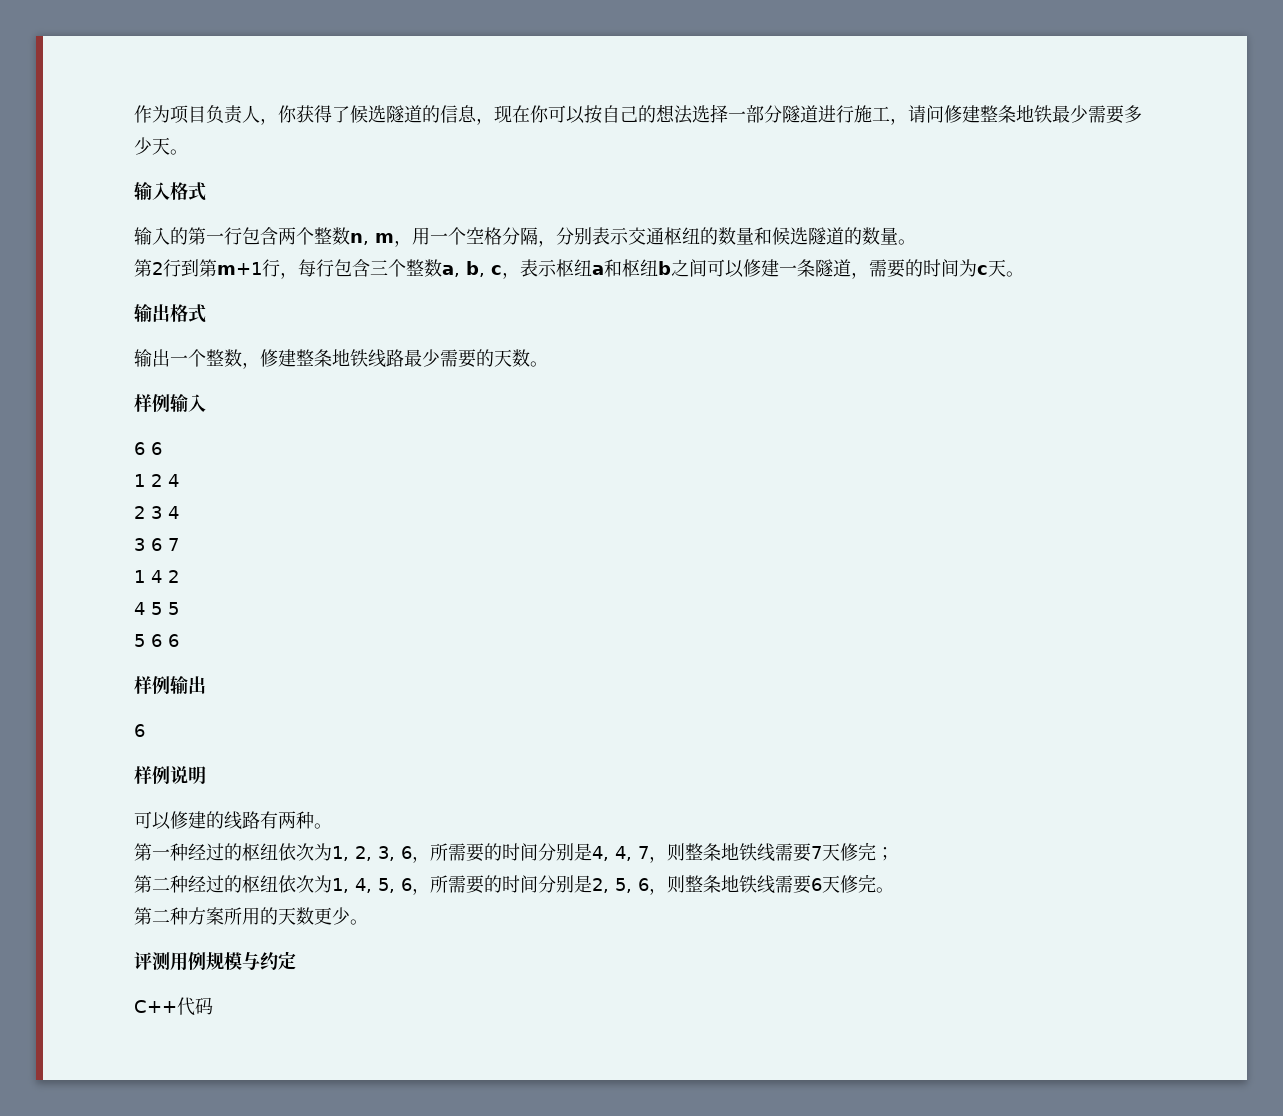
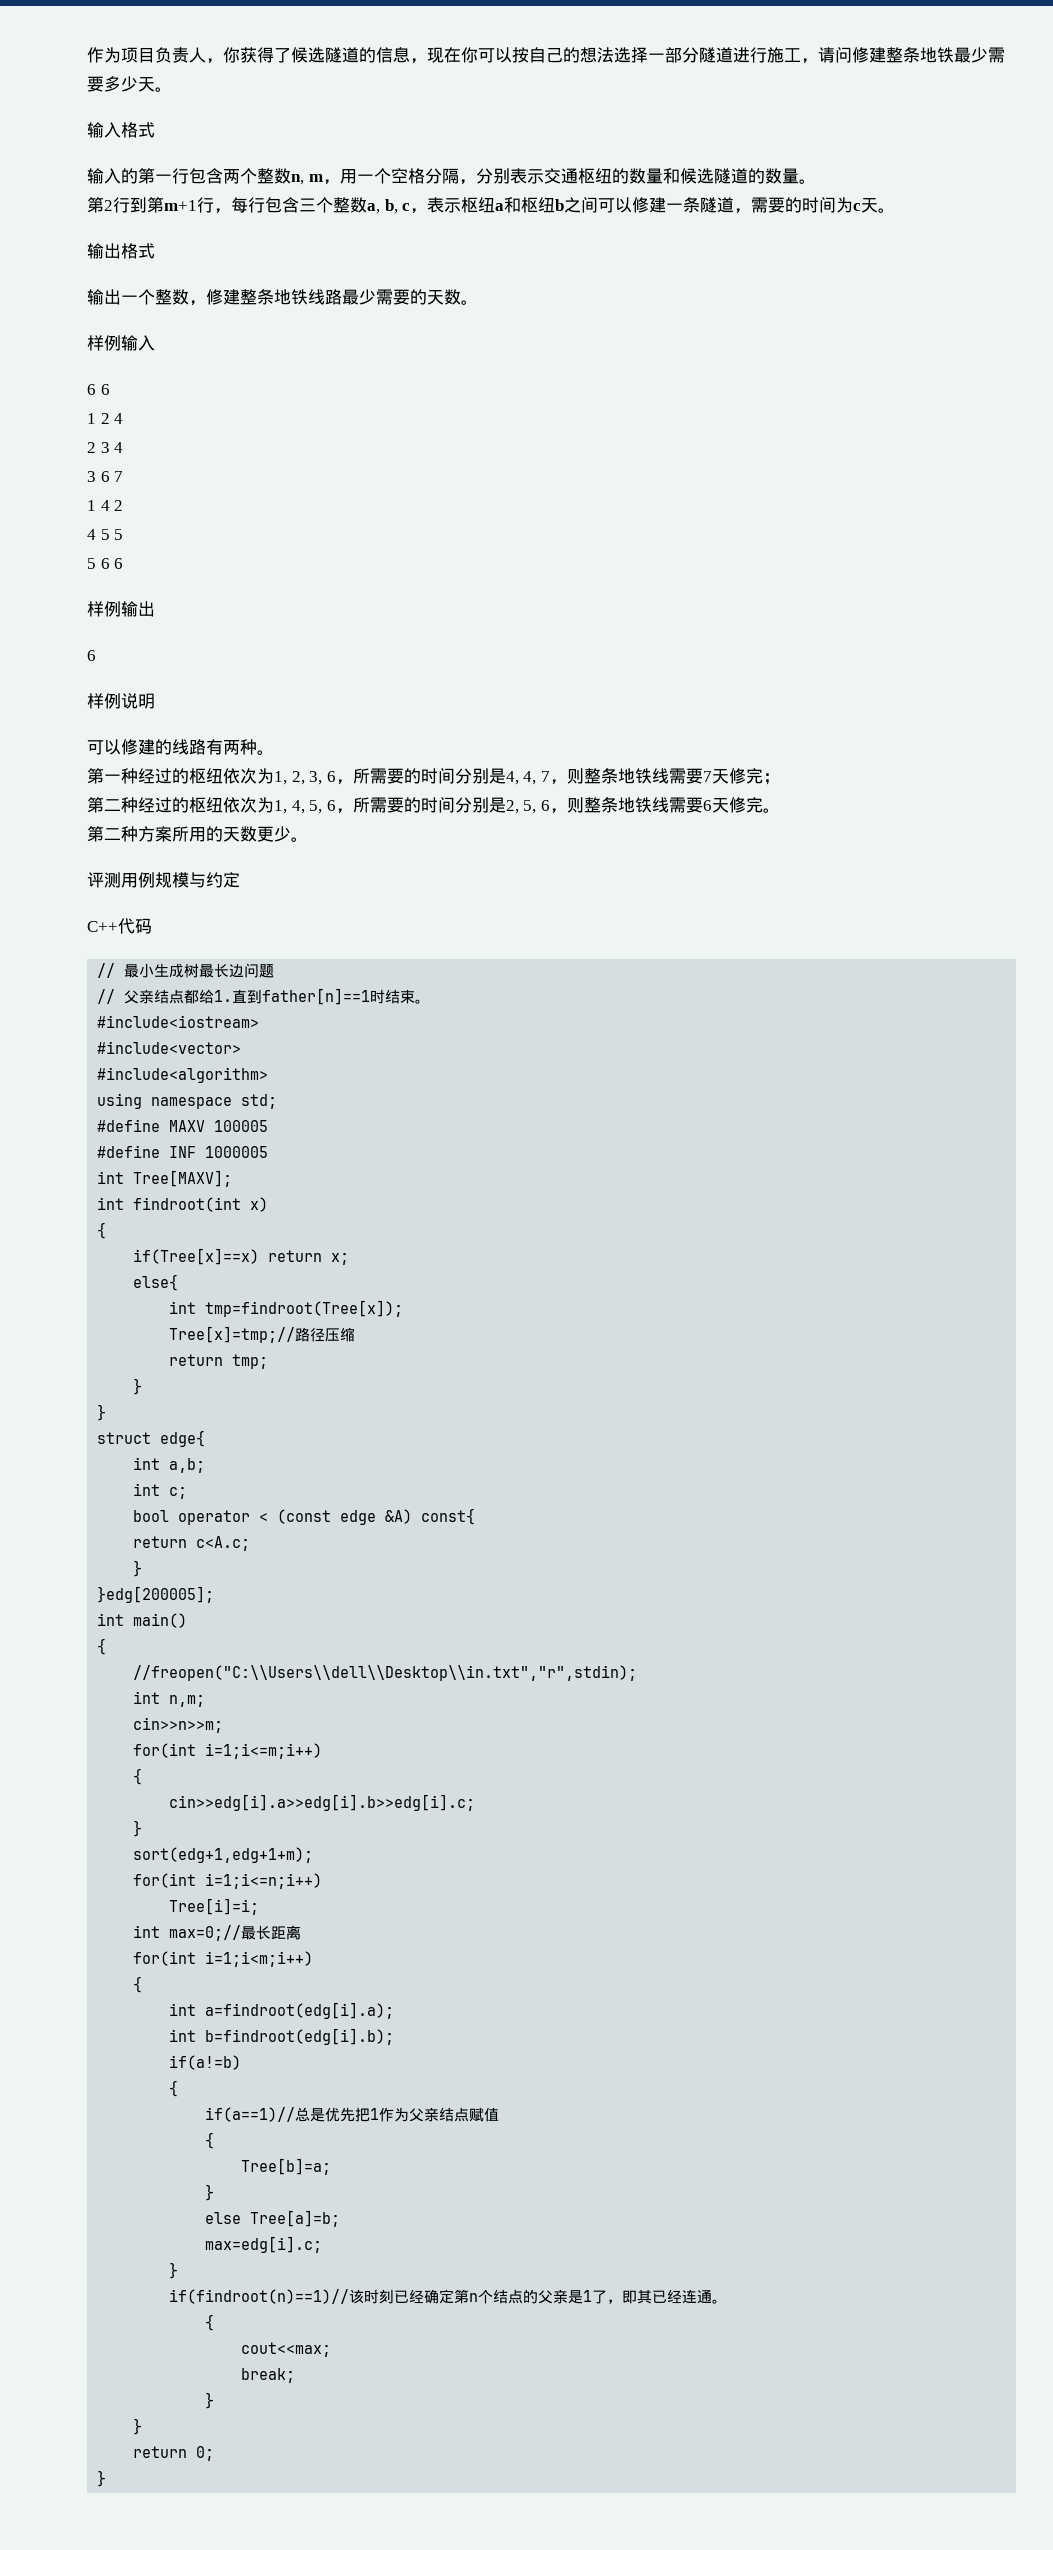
+ // 最小生成树最长边问题
+ // 父亲结点都给1.直到father[n]==1时结束。
+ #include<iostream>
+ #include<vector>
+ #include<algorithm>
+ using namespace std;
+ #define MAXV 100005
+ #define INF 1000005
+ int Tree[MAXV];
+ int findroot(int x)
+ {
+ if(Tree[x]==x) return x;
+ else{
+ int tmp=findroot(Tree[x]);
+ Tree[x]=tmp;//路径压缩
+ return tmp;
+ }
+ }
+ struct edge{
+ int a,b;
+ int c;
+ bool operator < (const edge &A) const{
+ return c<A.c;
+ }
+ }edg[200005];
+ int main()
+ {
+ //freopen("C:\\Users\\dell\\Desktop\\in.txt","r",stdin);
+ int n,m;
+ cin>>n>>m;
+ for(int i=1;i<=m;i++)
+ {
+ cin>>edg[i].a>>edg[i].b>>edg[i].c;
+ }
+ sort(edg+1,edg+1+m);
+ for(int i=1;i<=n;i++)
+ Tree[i]=i;
+ int max=0;//最长距离
+ for(int i=1;i<m;i++)
+ {
+ int a=findroot(edg[i].a);
+ int b=findroot(edg[i].b);
+ if(a!=b)
+ {
+ if(a==1)//总是优先把1作为父亲结点赋值
+ {
+ Tree[b]=a;
+ }
+ else Tree[a]=b;
+ max=edg[i].c;
+ }
+ if(findroot(n)==1)//该时刻已经确定第n个结点的父亲是1了，即其已经连通。
+ {
+ cout<<max;
+ break;
+ }
+ }
+ return 0;
+ }

